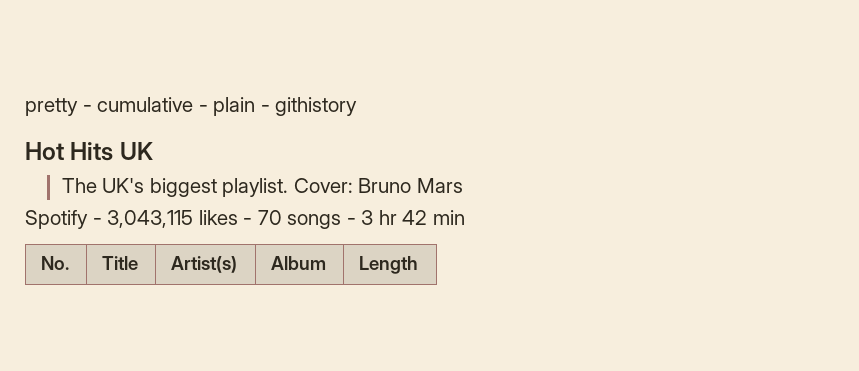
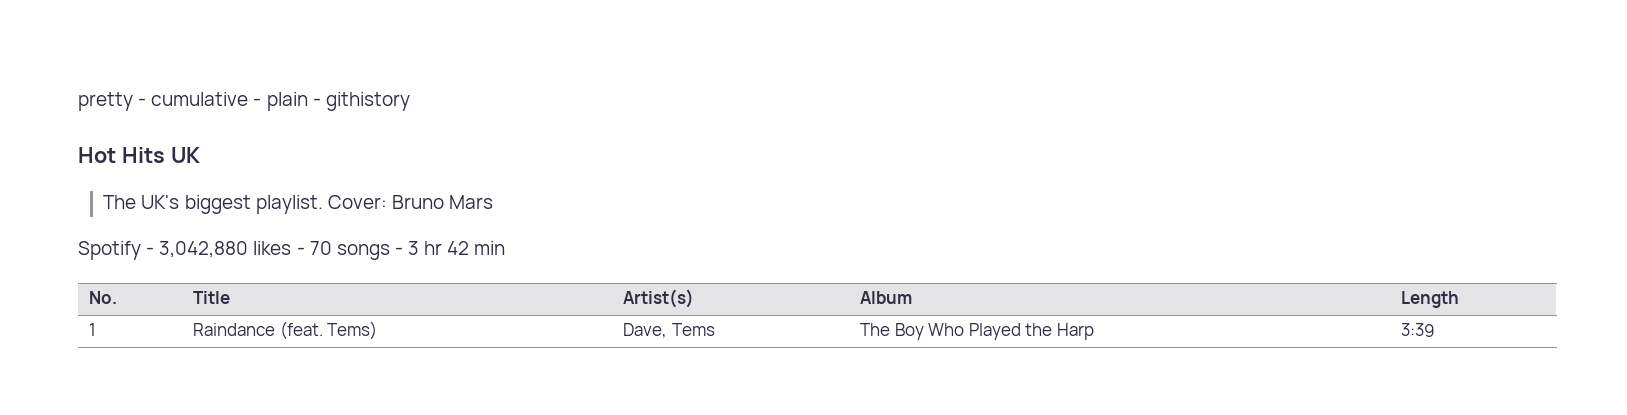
- Spotify - 3,043,115 likes - 70 songs - 3 hr 42 min
+ Spotify - 3,042,880 likes - 70 songs - 3 hr 42 min
+ 1 | Raindance (feat. Tems) | Dave, Tems | The Boy Who Played the Harp | 3:39

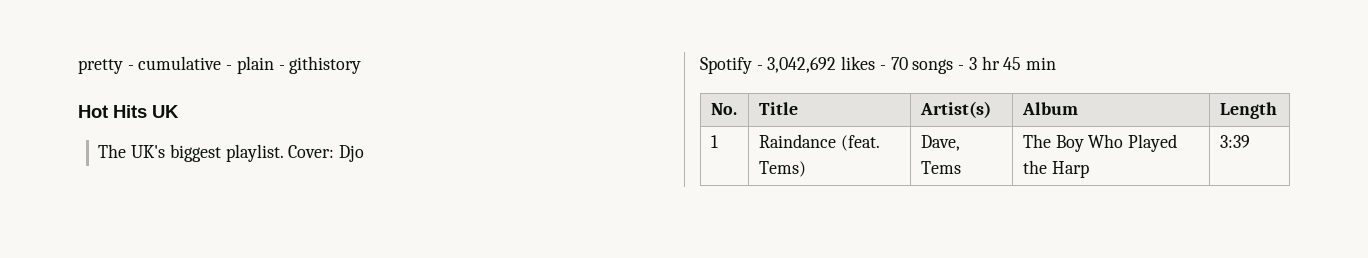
- Cover: Bruno Mars
+ Cover: Djo
- Spotify - 3,042,880 likes - 70 songs - 3 hr 42 min
+ Spotify - 3,042,692 likes - 70 songs - 3 hr 45 min

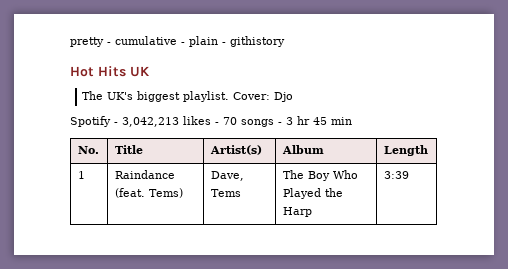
- Spotify - 3,042,692 likes - 70 songs - 3 hr 45 min
+ Spotify - 3,042,213 likes - 70 songs - 3 hr 45 min

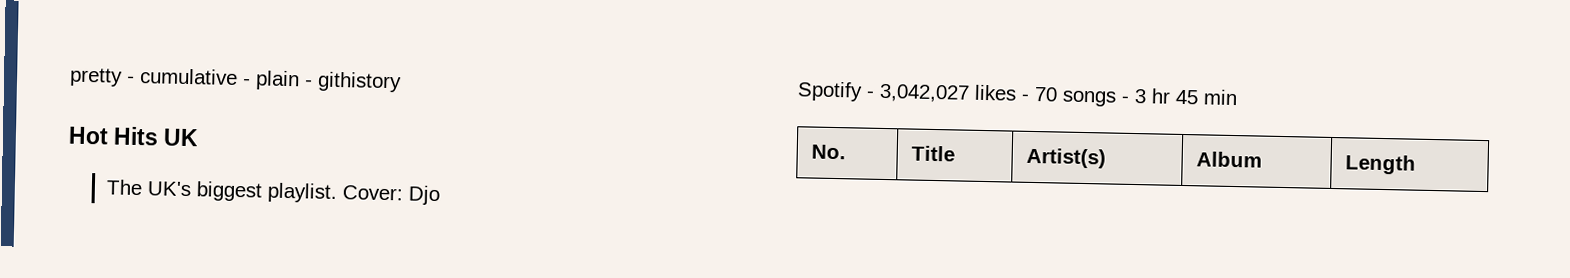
- Spotify - 3,042,213 likes - 70 songs - 3 hr 45 min
+ Spotify - 3,042,027 likes - 70 songs - 3 hr 45 min
- 1 | Raindance (feat. Tems) | Dave, Tems | The Boy Who Played the Harp | 3:39

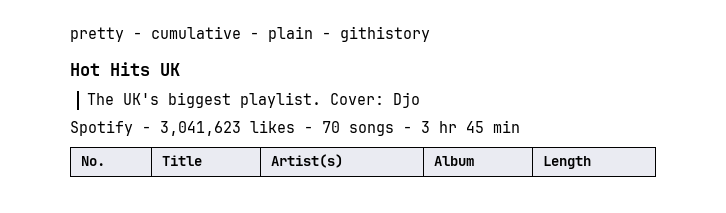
- Spotify - 3,042,027 likes - 70 songs - 3 hr 45 min
+ Spotify - 3,041,623 likes - 70 songs - 3 hr 45 min

